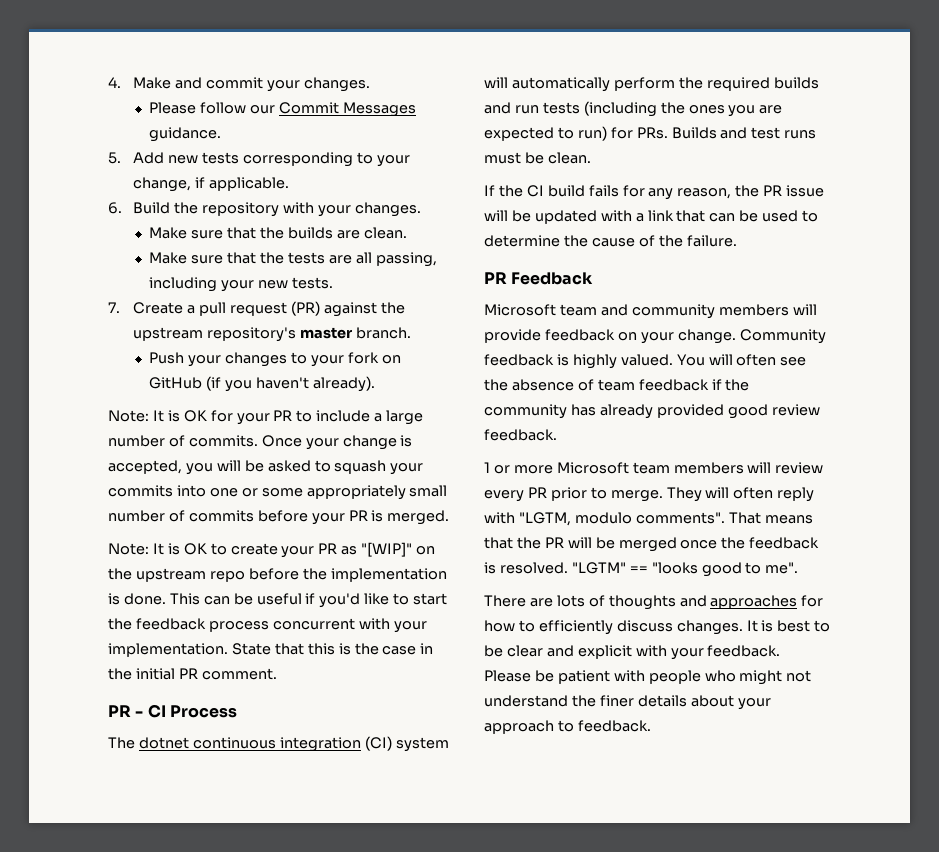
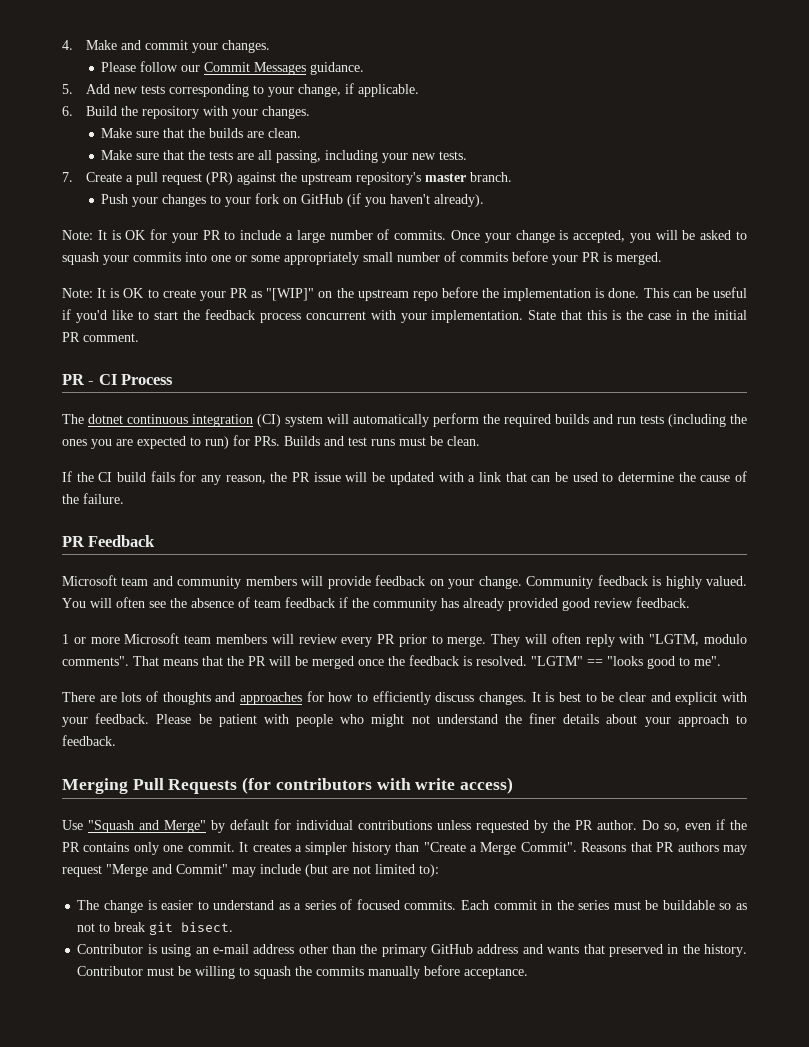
+ Merging Pull Requests (for contributors with write access)
+ Use "Squash and Merge" by default for individual contributions unless requested by the PR author. Do so, even if the PR contains only one commit. It creates a simpler history than "Create a Merge Commit". Reasons that PR authors may request "Merge and Commit" may include (but are not limited to):
+ The change is easier to understand as a series of focused commits. Each commit in the series must be buildable so as not to break git bisect.
+ Contributor is using an e-mail address other than the primary GitHub address and wants that preserved in the history. Contributor must be willing to squash the commits manually before acceptance.

